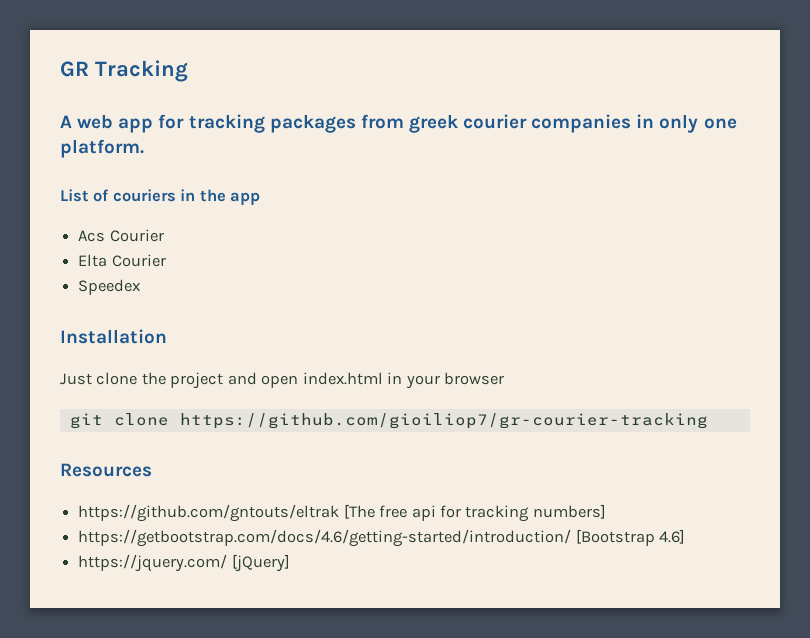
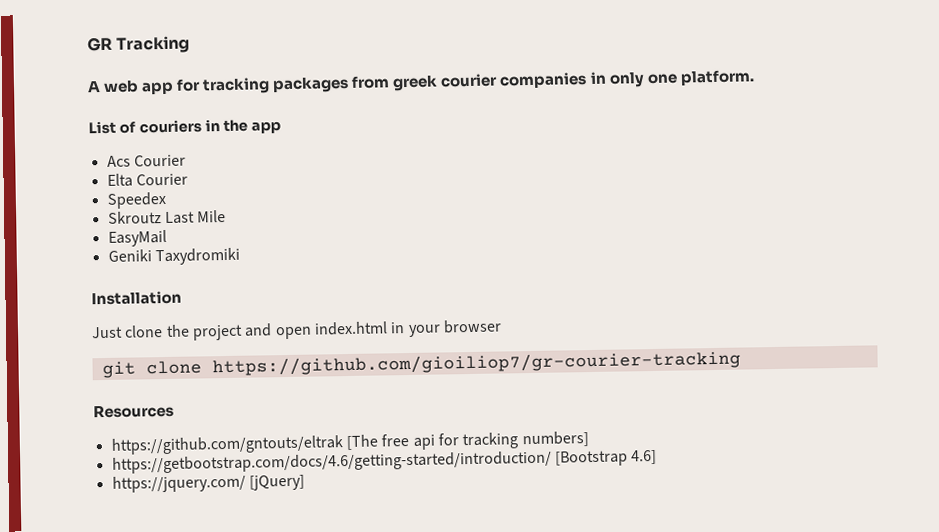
+ Skroutz Last Mile
+ EasyMail
+ Geniki Taxydromiki

